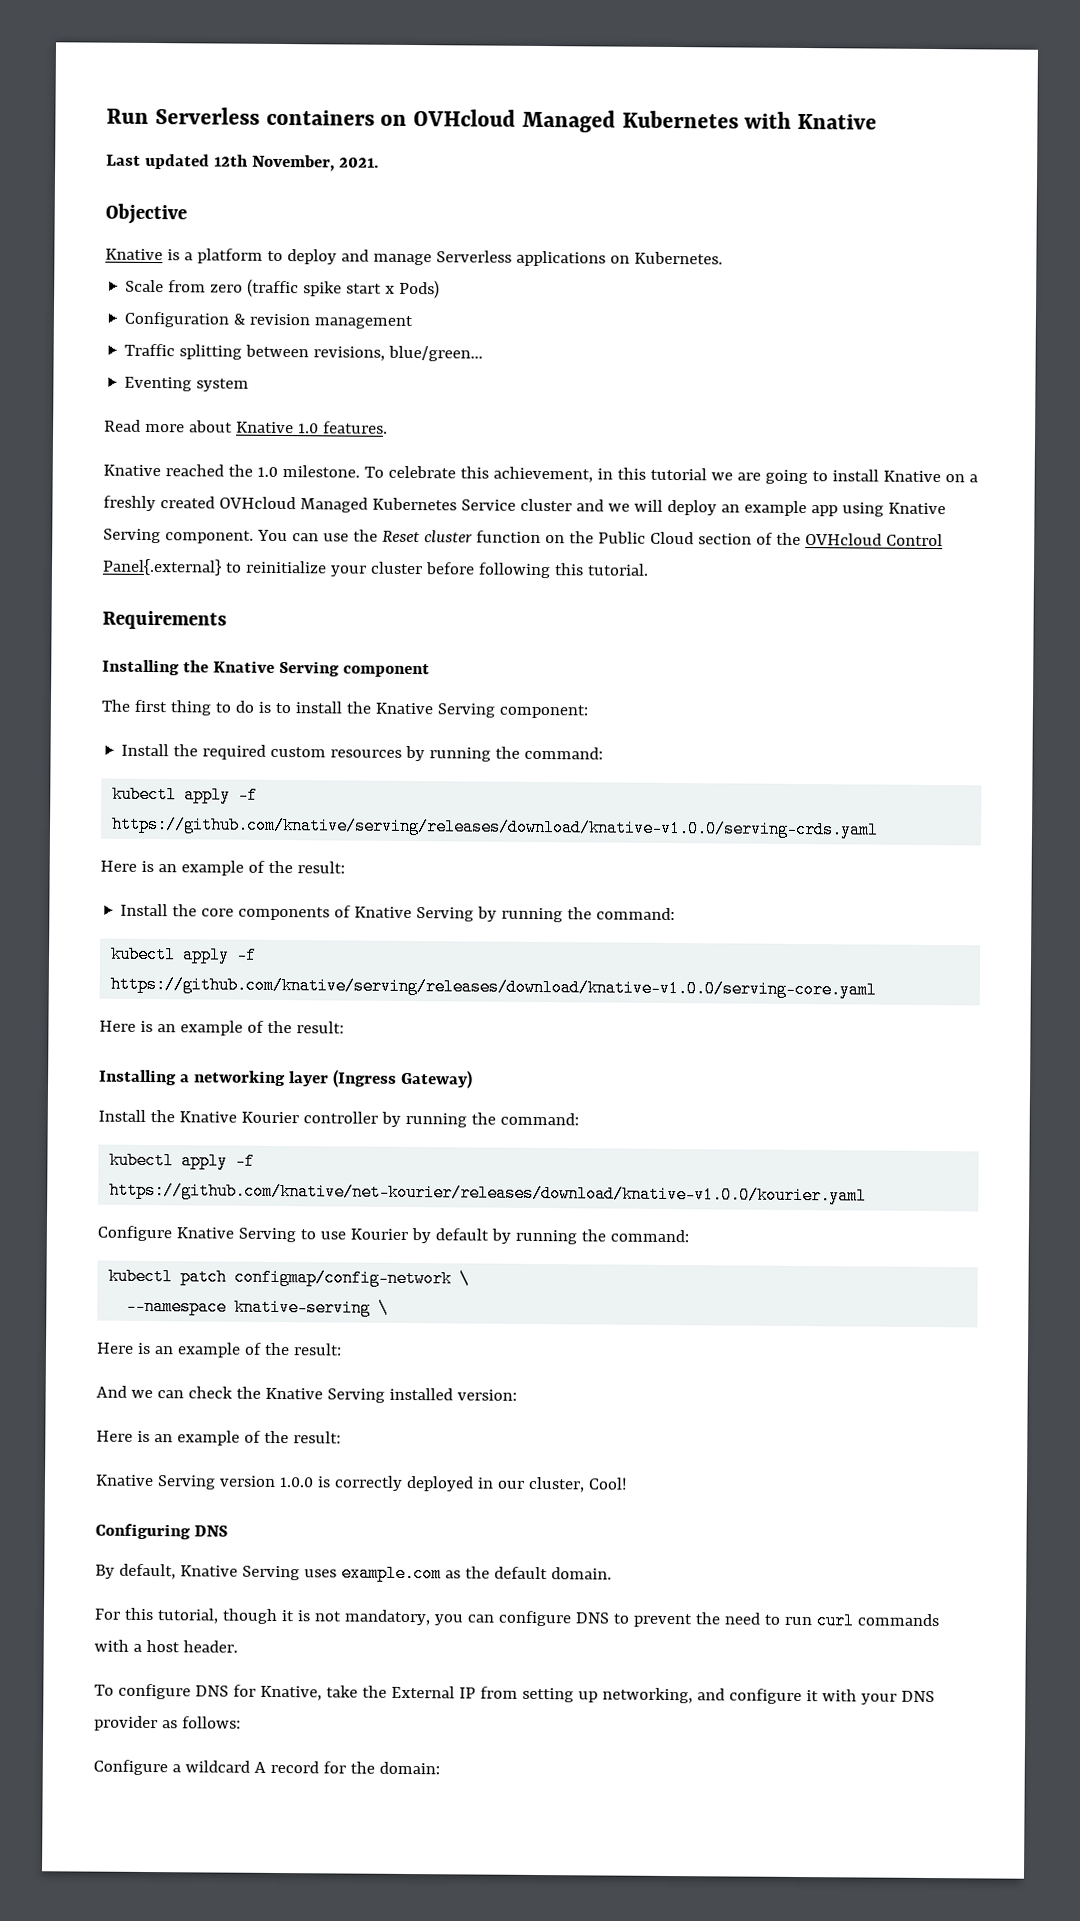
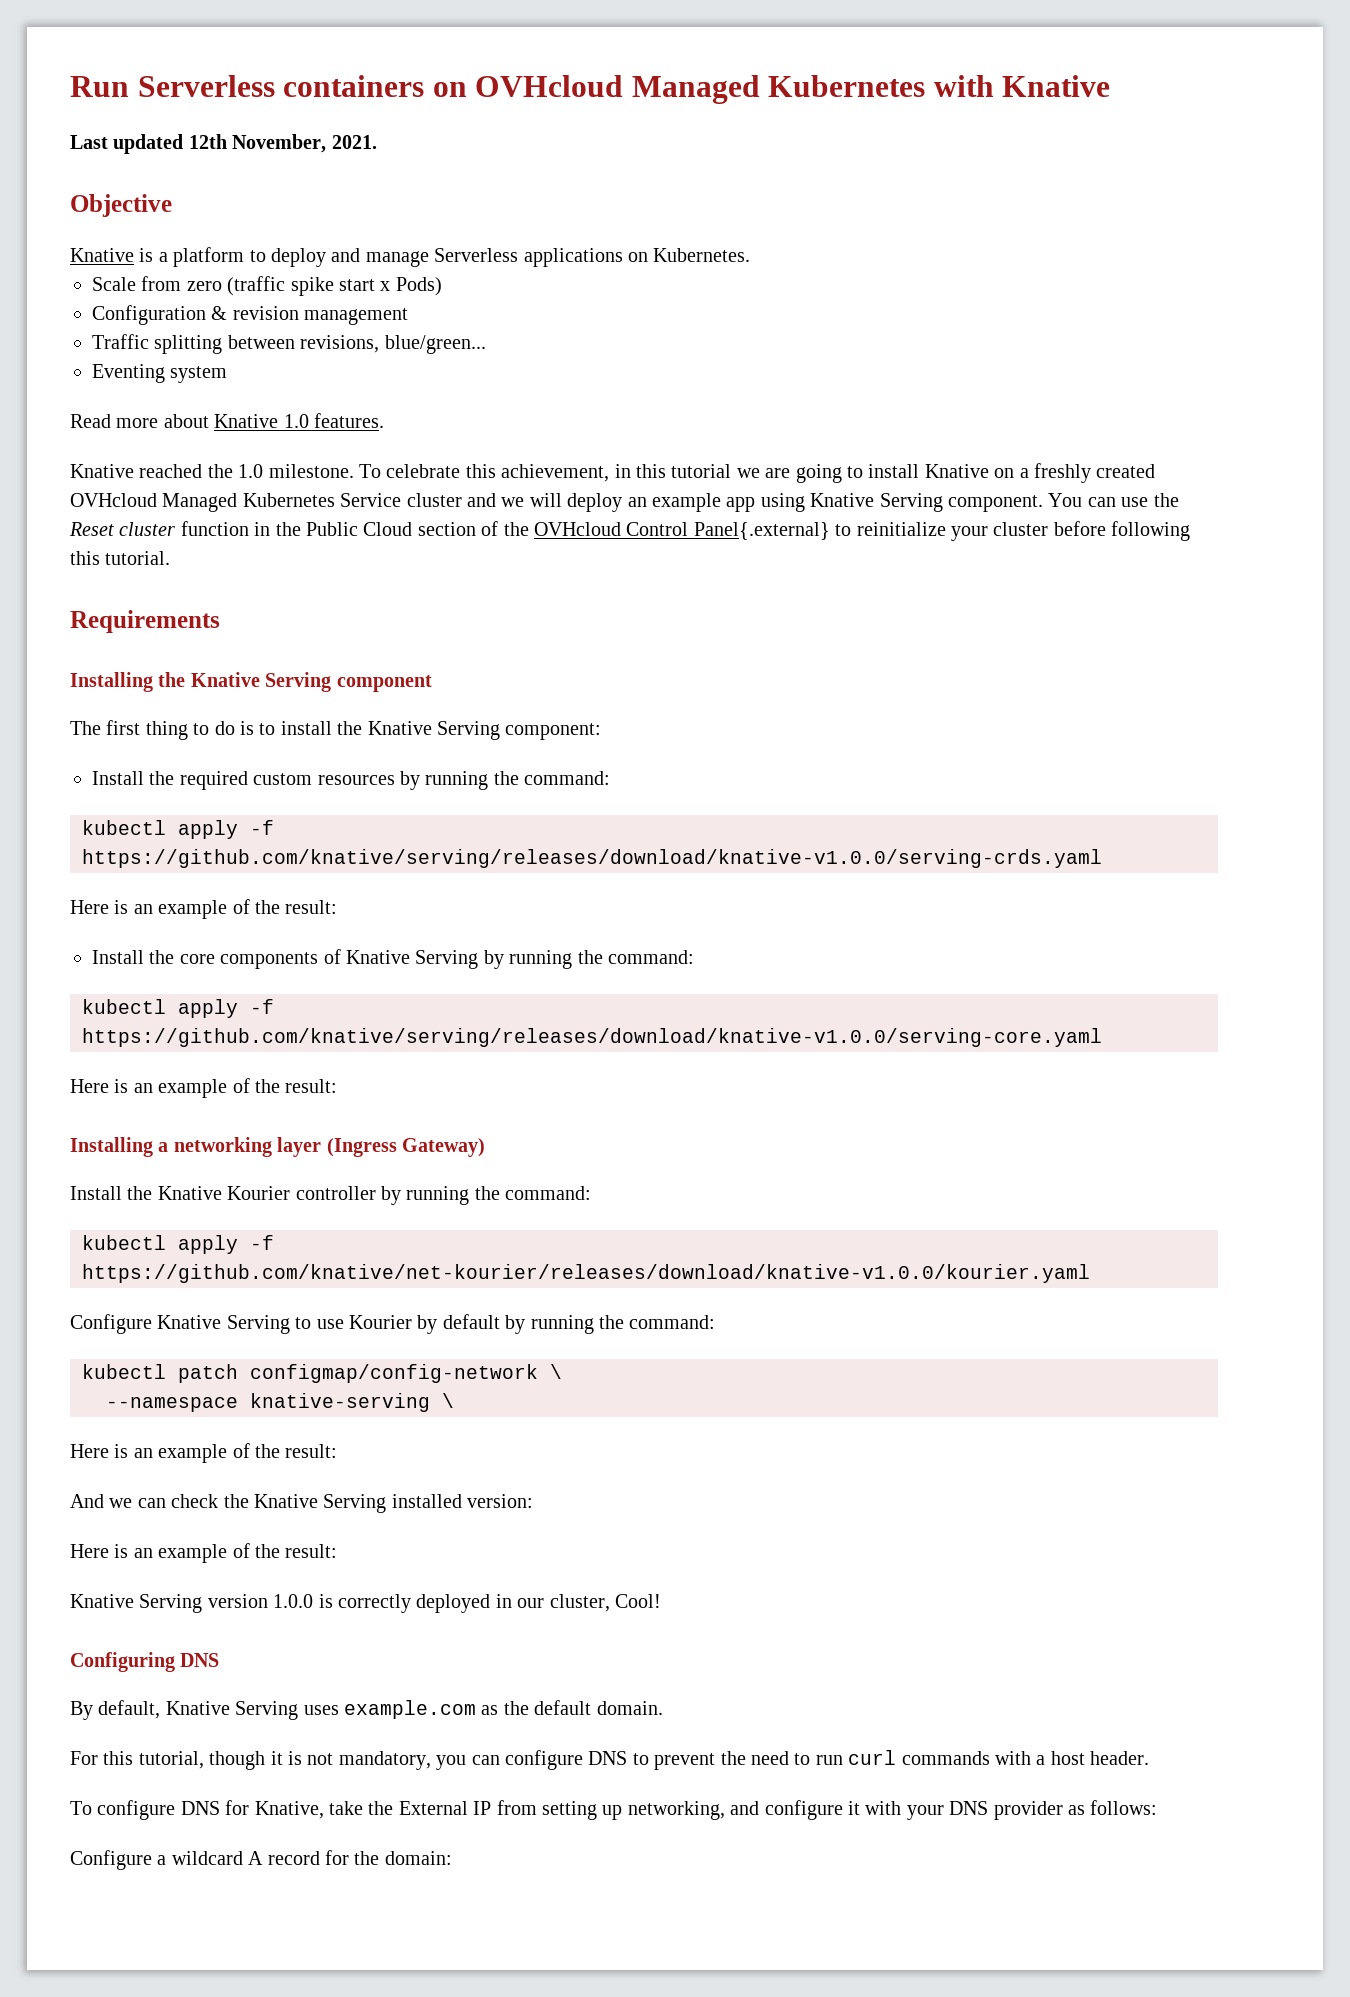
- You can use the Reset cluster function on the Public Cloud section of the OVHcloud Control Panel{.external} to reinitialize your cluster before following this tutorial.
+ You can use the Reset cluster function in the Public Cloud section of the OVHcloud Control Panel{.external} to reinitialize your cluster before following this tutorial.

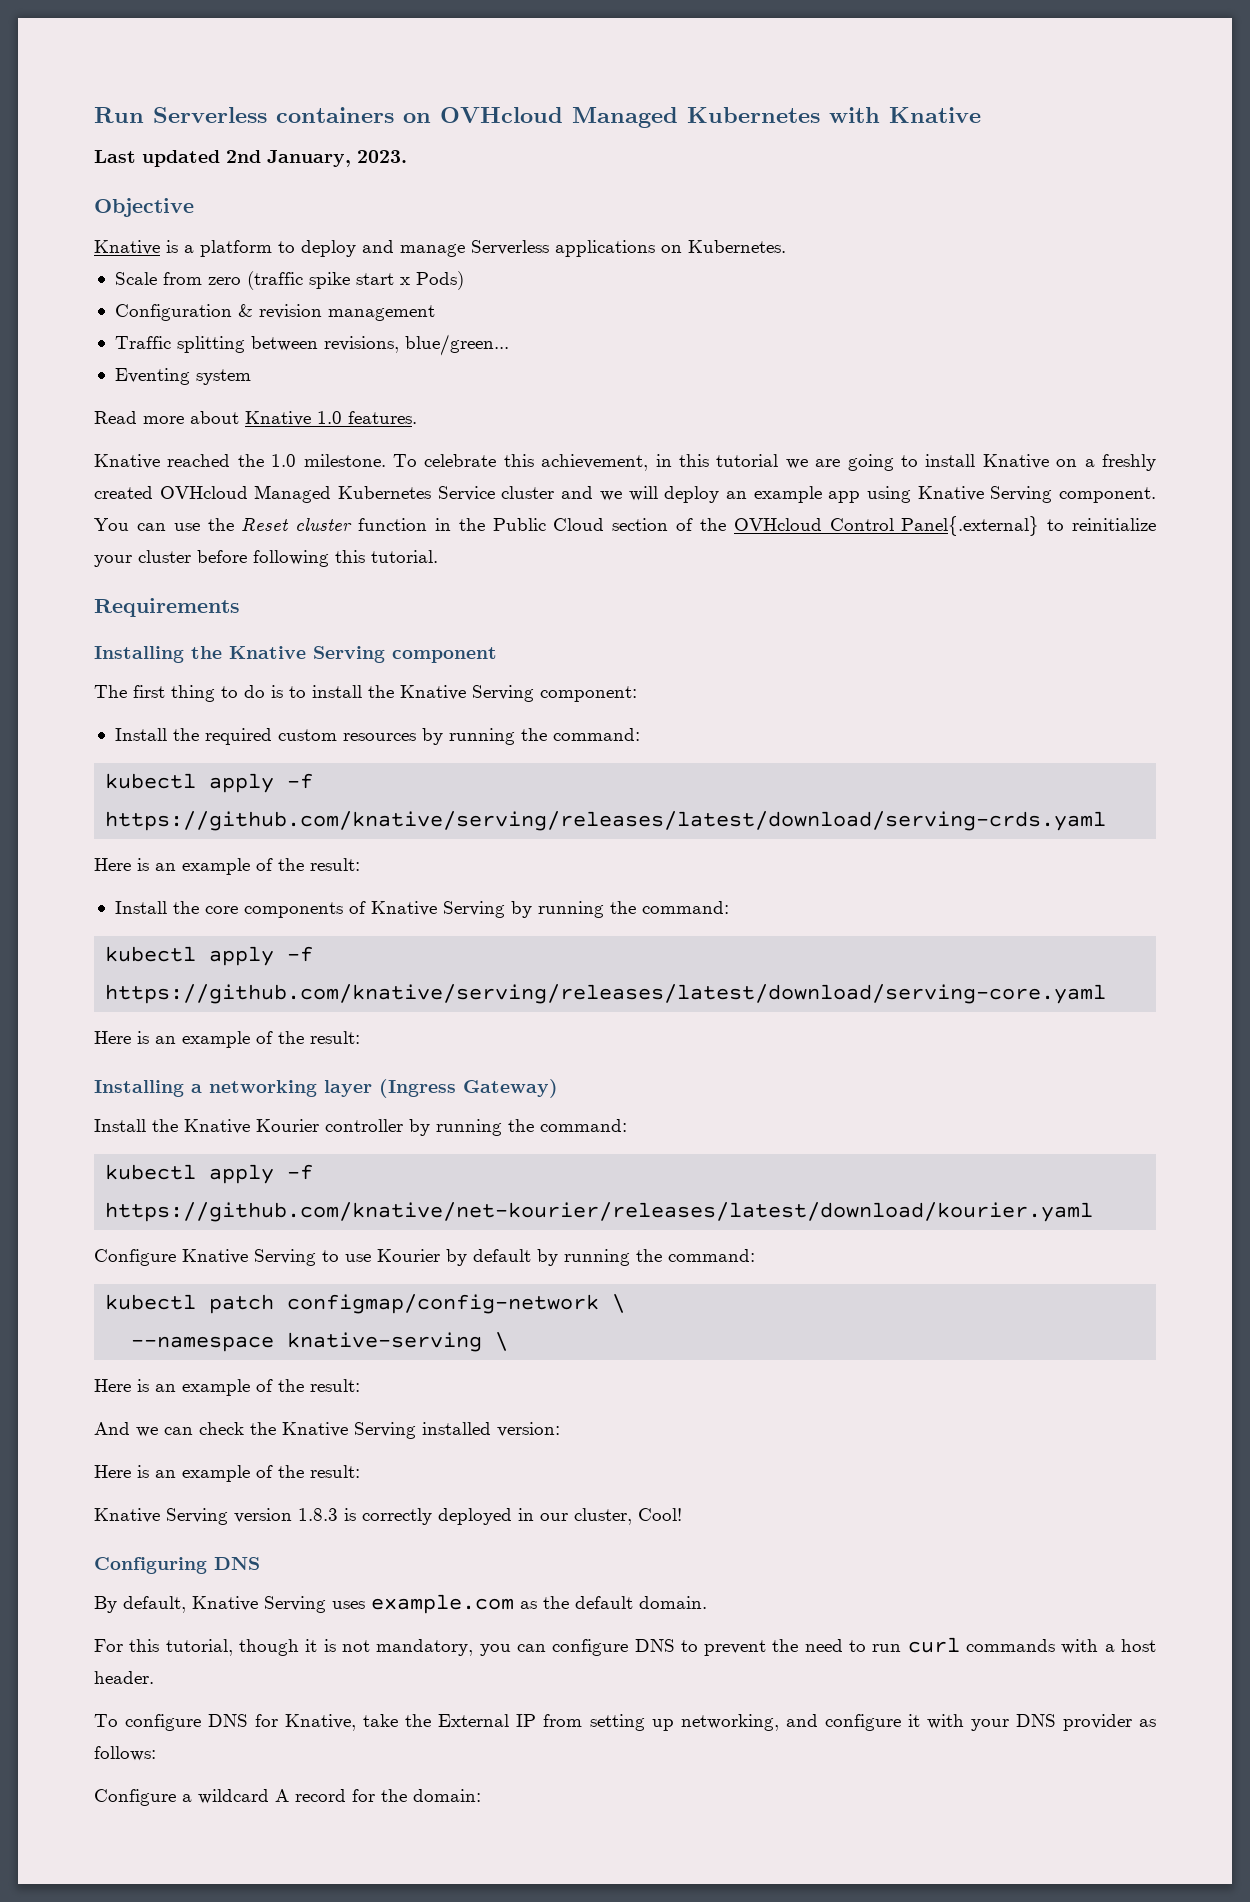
- Last updated 12th November, 2021.
+ Last updated 2nd January, 2023.
- kubectl apply -f https://github.com/knative/serving/releases/download/knative-v1.0.0/serving-crds.yaml
+ kubectl apply -f https://github.com/knative/serving/releases/latest/download/serving-crds.yaml
- kubectl apply -f https://github.com/knative/serving/releases/download/knative-v1.0.0/serving-core.yaml
+ kubectl apply -f https://github.com/knative/serving/releases/latest/download/serving-core.yaml
- kubectl apply -f https://github.com/knative/net-kourier/releases/download/knative-v1.0.0/kourier.yaml
+ kubectl apply -f https://github.com/knative/net-kourier/releases/latest/download/kourier.yaml
- Knative Serving version 1.0.0 is correctly deployed in our cluster, Cool!
+ Knative Serving version 1.8.3 is correctly deployed in our cluster, Cool!

